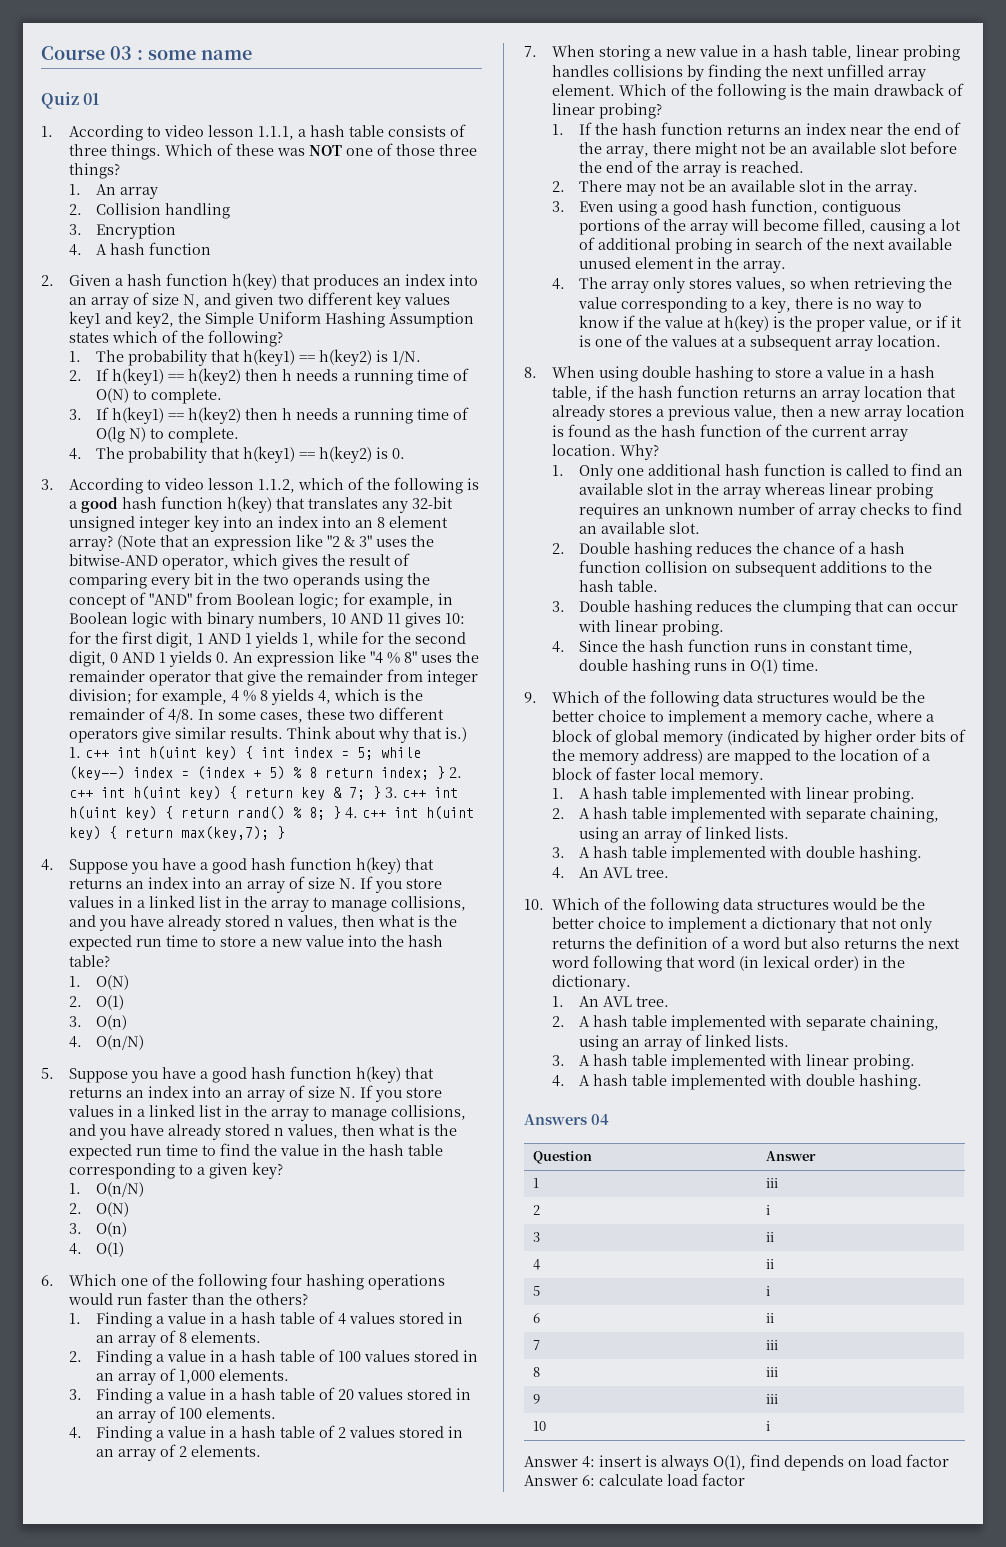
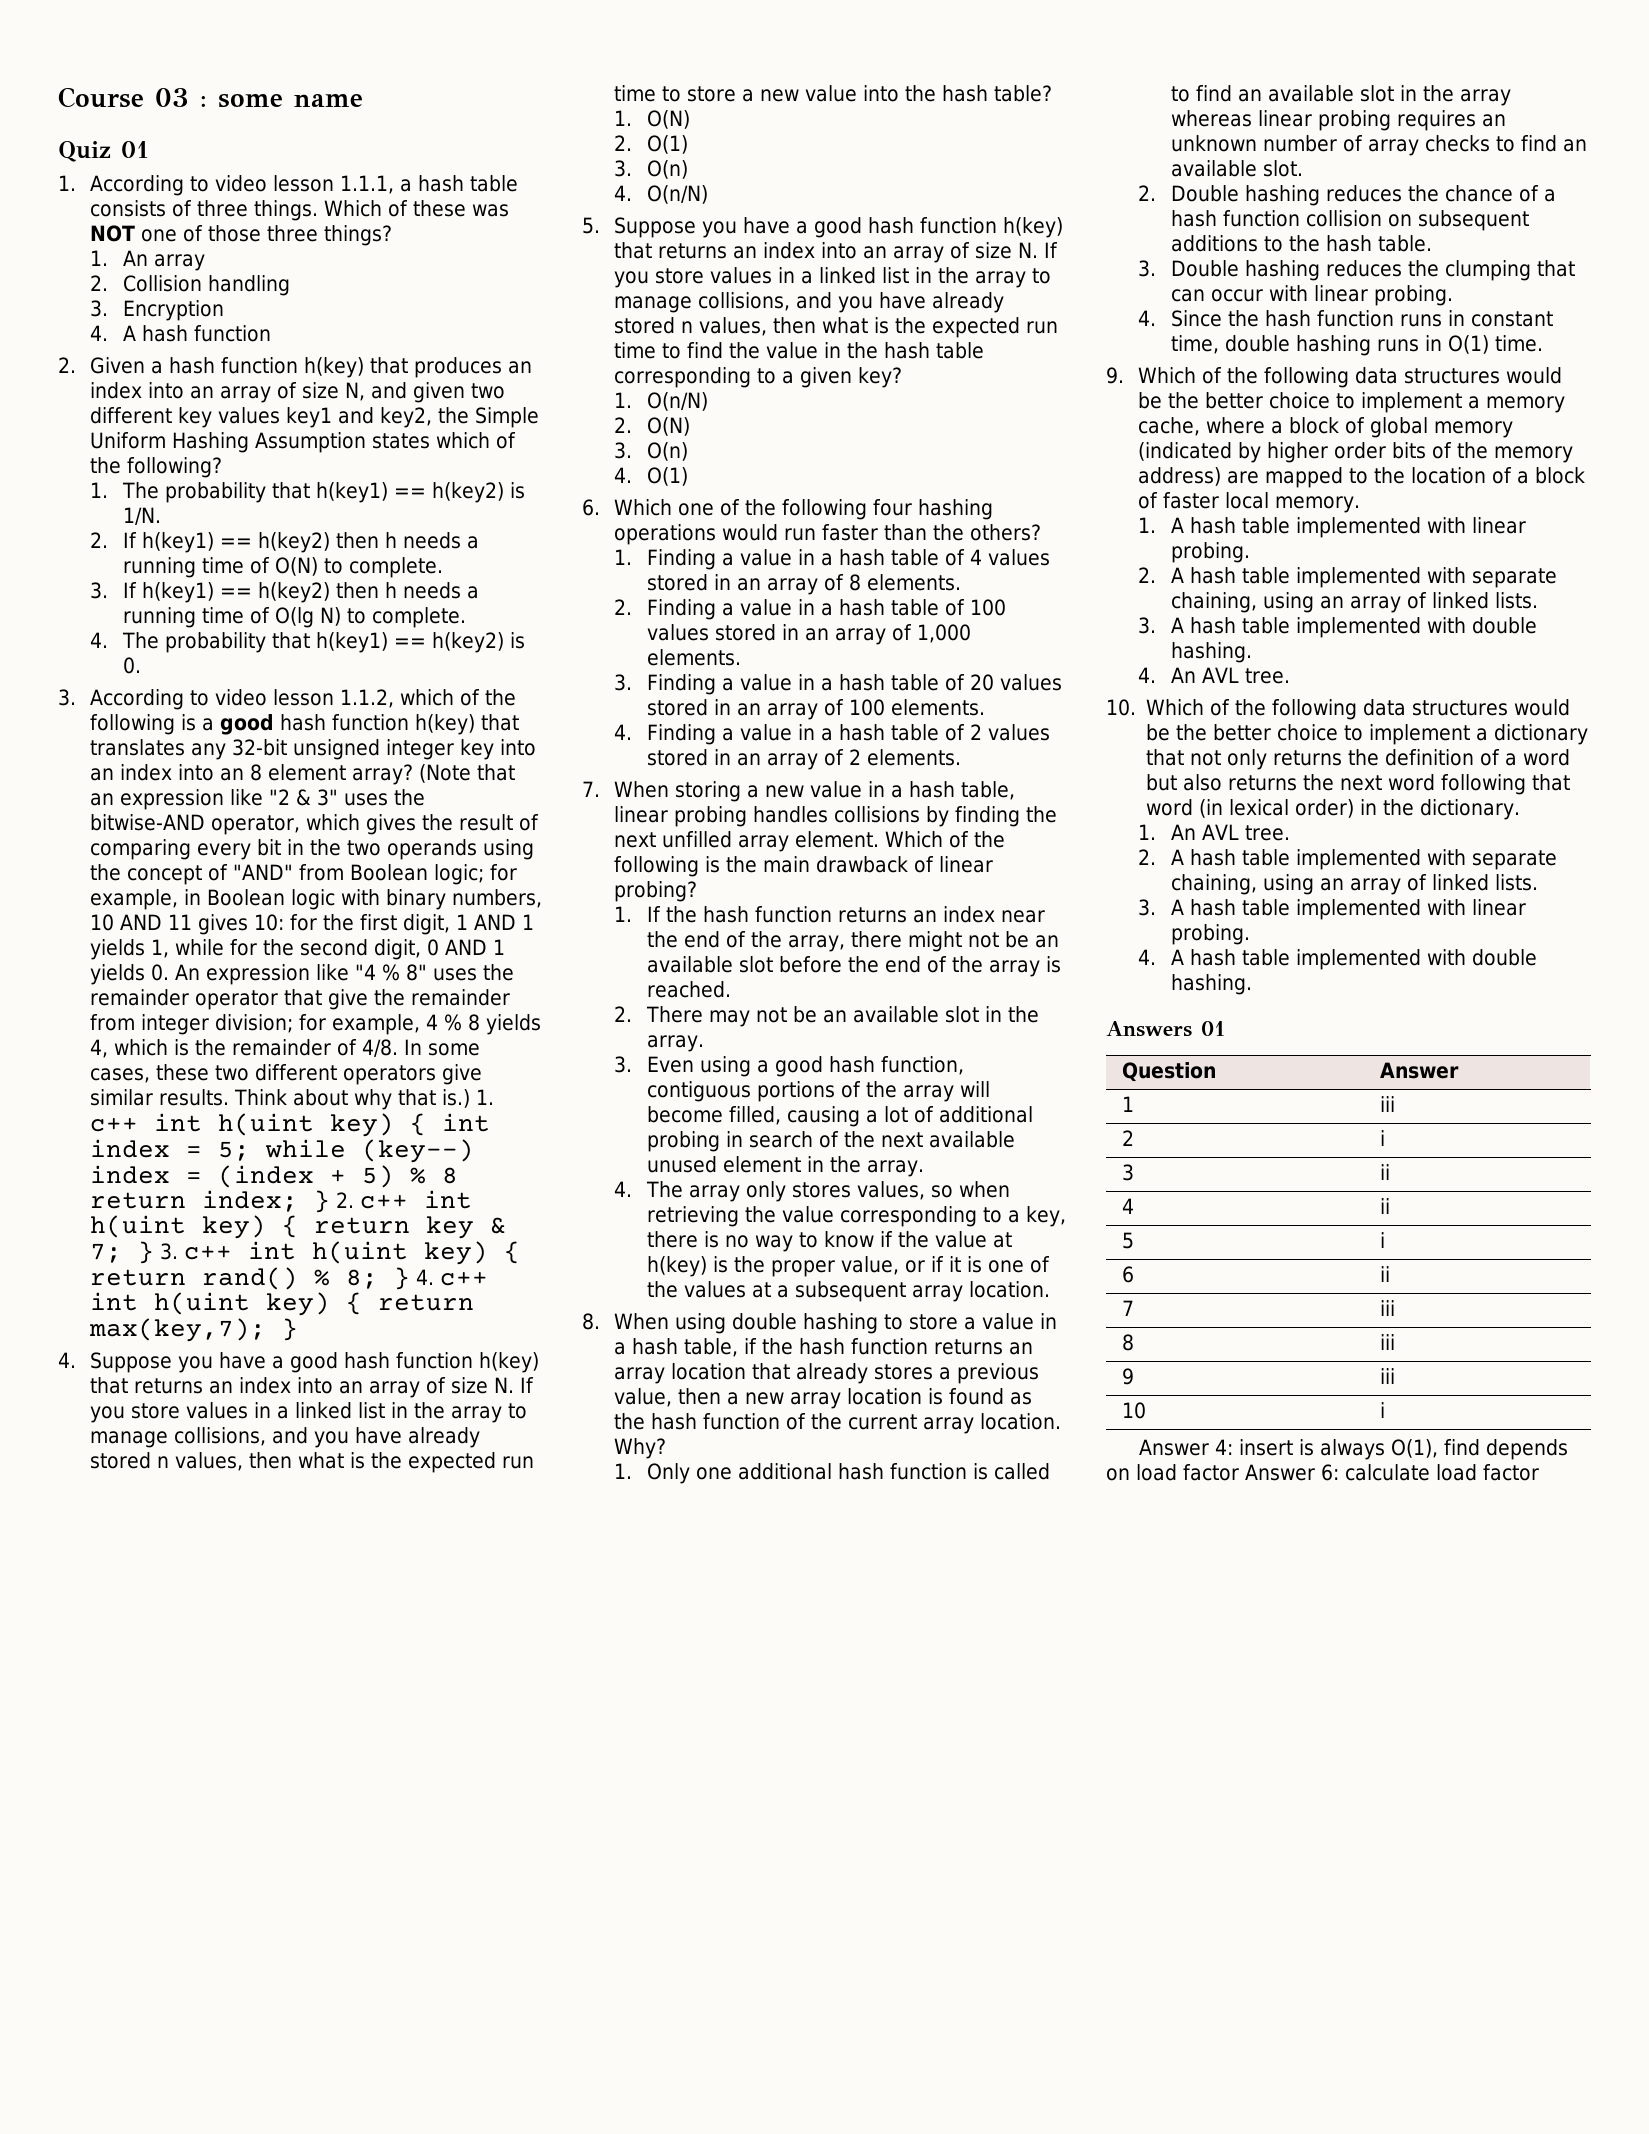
- Answers 04
+ Answers 01

